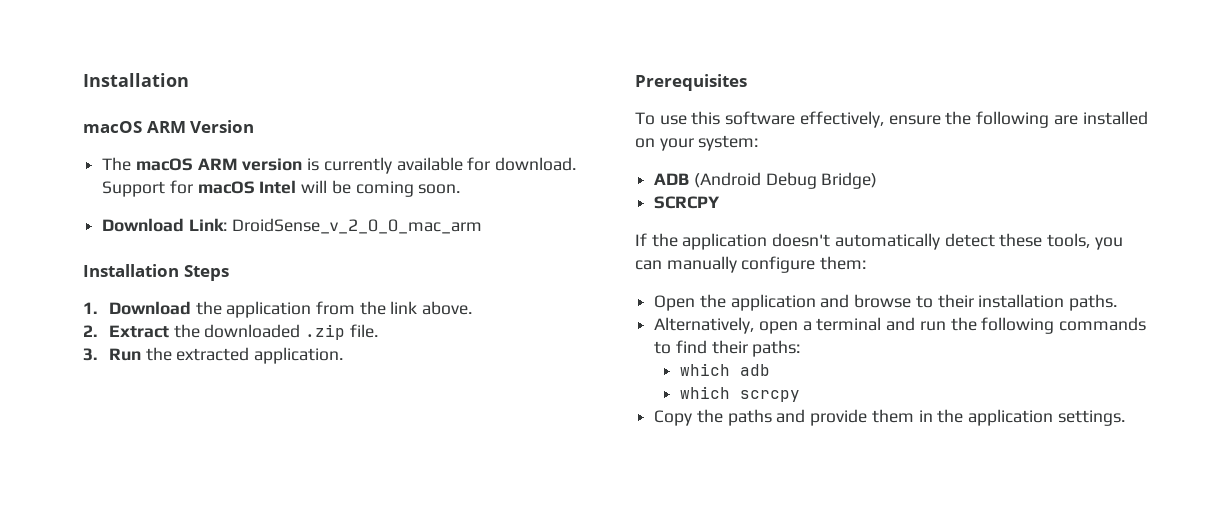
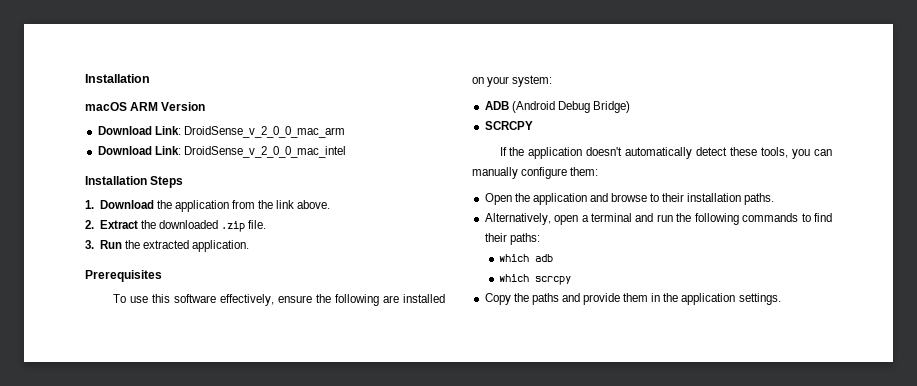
- The macOS ARM version is currently available for download. Support for macOS Intel will be coming soon.
  Download Link: DroidSense_v_2_0_0_mac_arm
+ Download Link: DroidSense_v_2_0_0_mac_intel

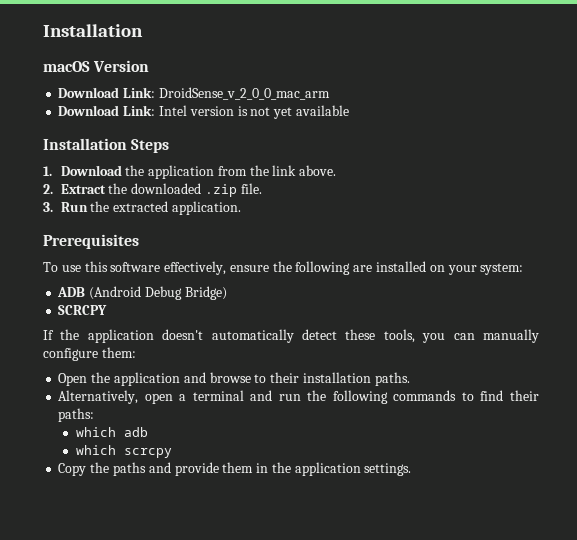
- macOS ARM Version
+ macOS Version
- Download Link: DroidSense_v_2_0_0_mac_intel
+ Download Link: Intel version is not yet available

